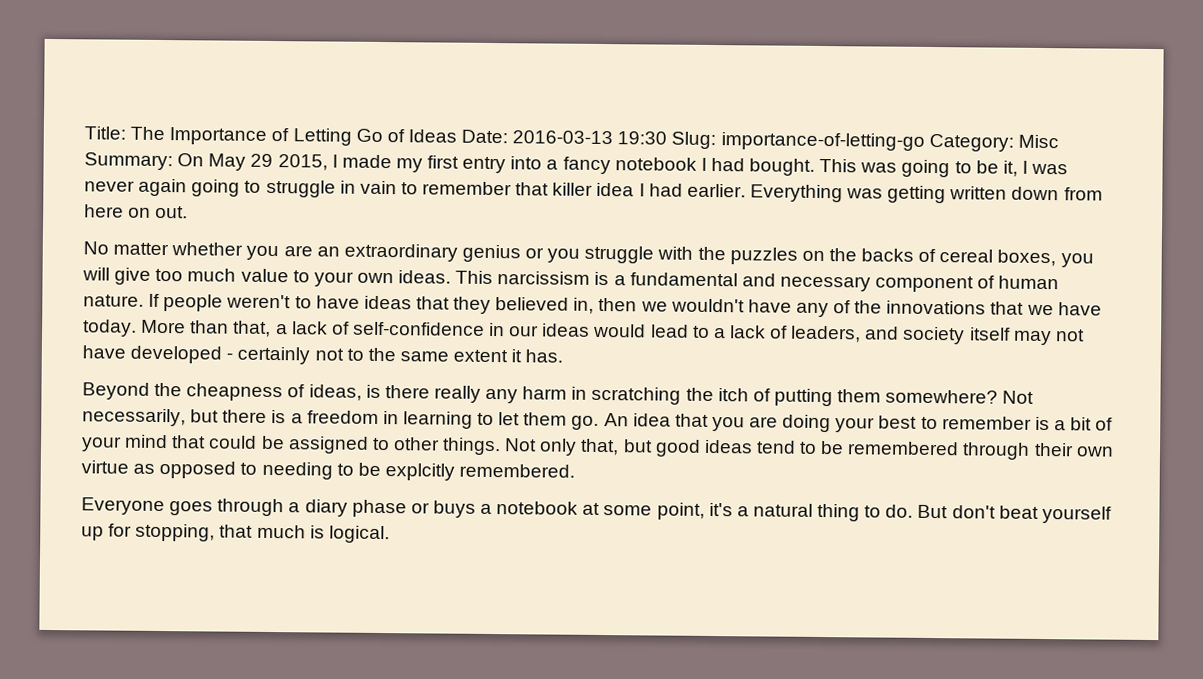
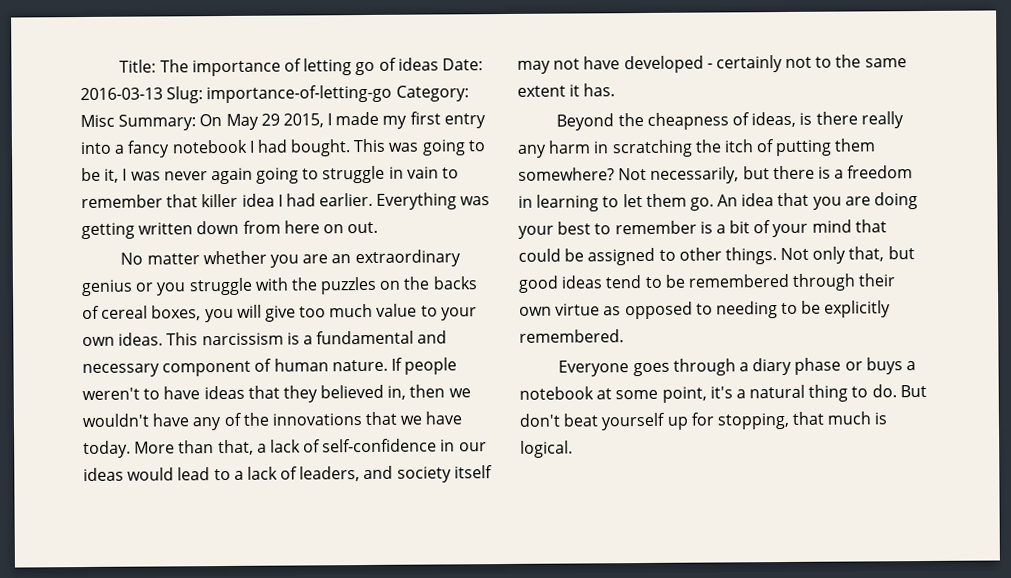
- Title: The Importance of Letting Go of Ideas Date: 2016-03-13 19:30 Slug: importance-of-letting-go Category: Misc Summary: On May 29 2015, I made my first entry into a fancy notebook I had bought.
+ Title: The importance of letting go of ideas Date: 2016-03-13 Slug: importance-of-letting-go Category: Misc Summary: On May 29 2015, I made my first entry into a fancy notebook I had bought.
- Not only that, but good ideas tend to be remembered through their own virtue as opposed to needing to be explcitly remembered.
+ Not only that, but good ideas tend to be remembered through their own virtue as opposed to needing to be explicitly remembered.

